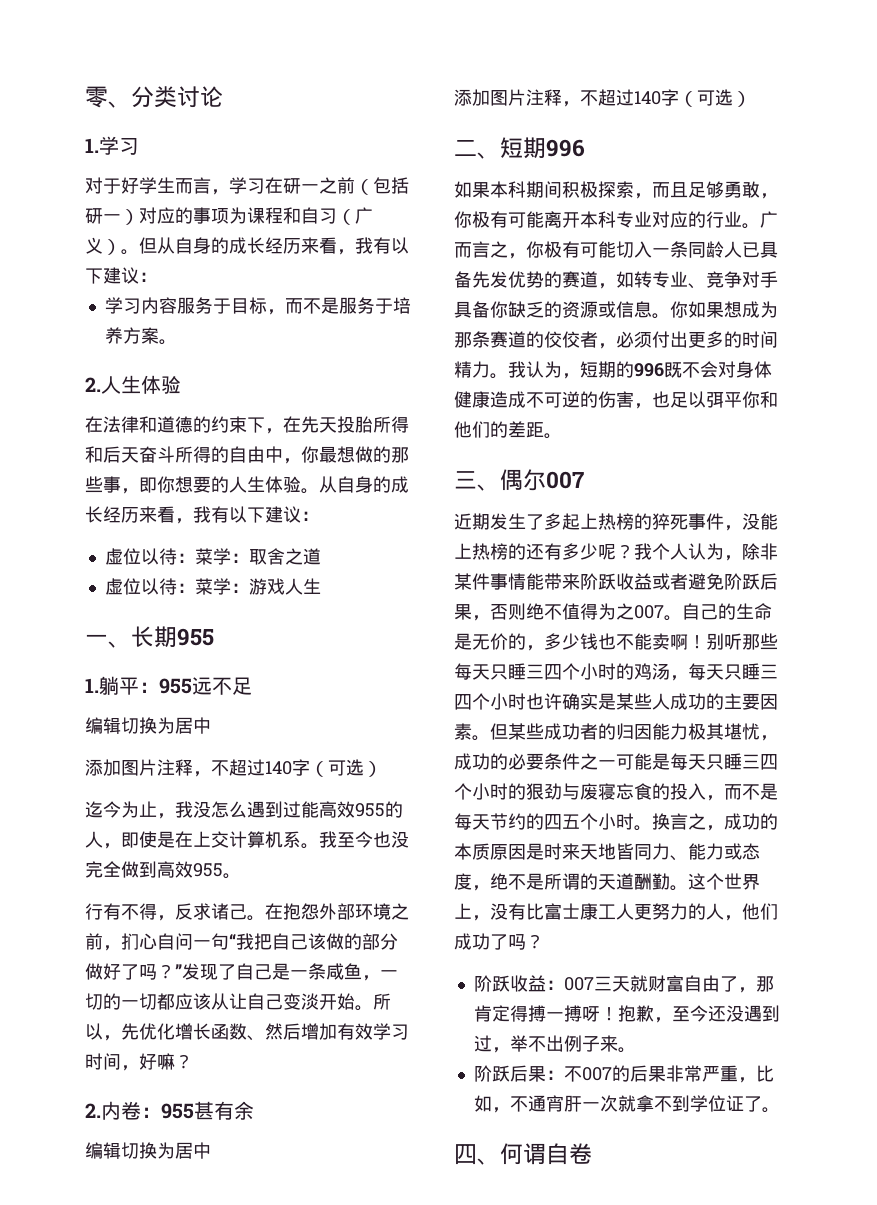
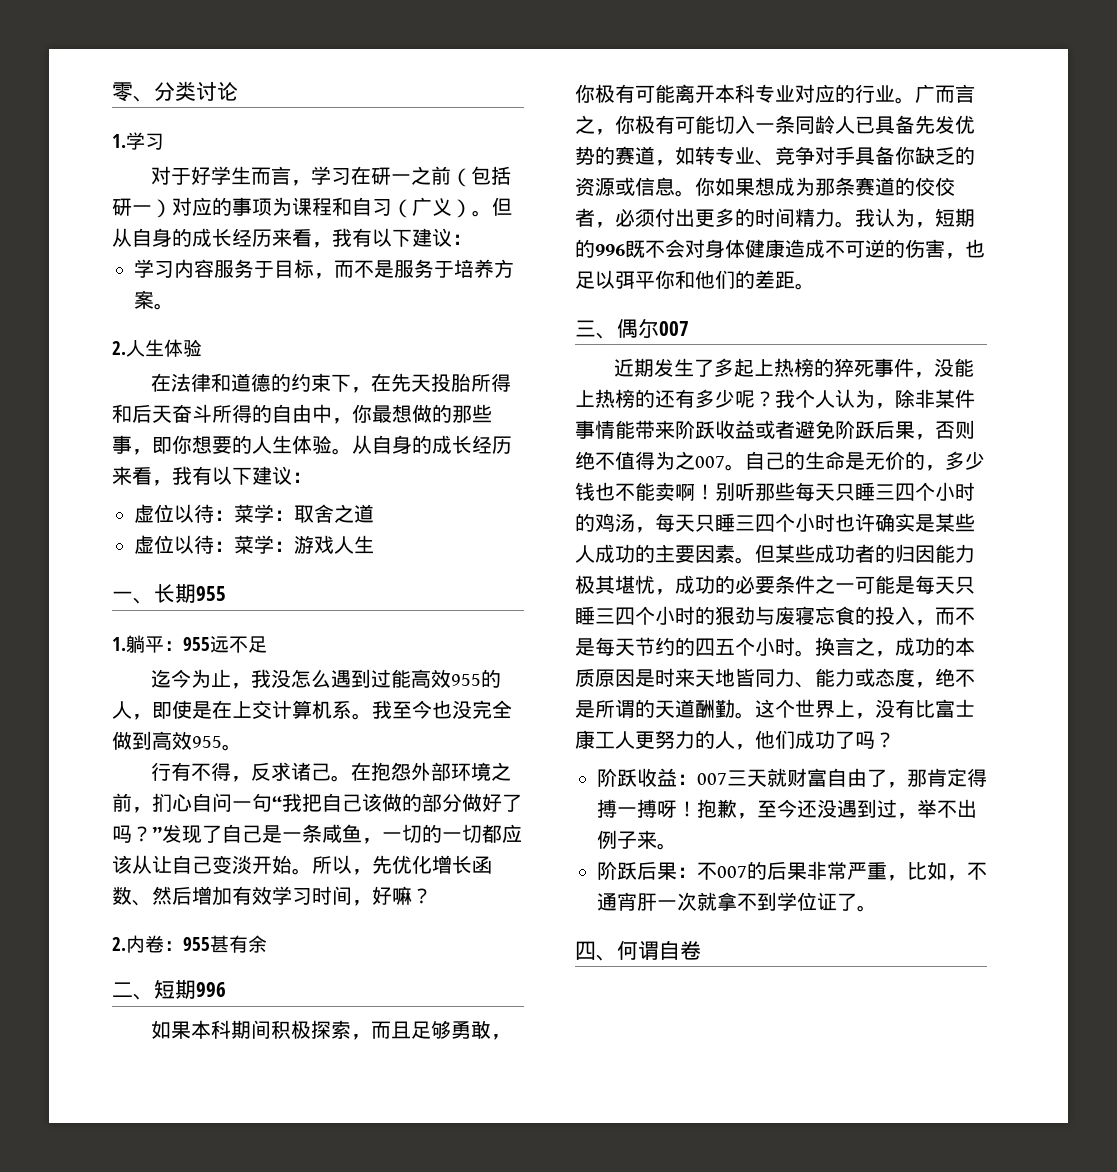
  1.躺平：955远不足
- 编辑切换为居中
- 添加图片注释，不超过140字（可选）
  2.内卷：955甚有余
- 编辑切换为居中
- 添加图片注释，不超过140字（可选）

